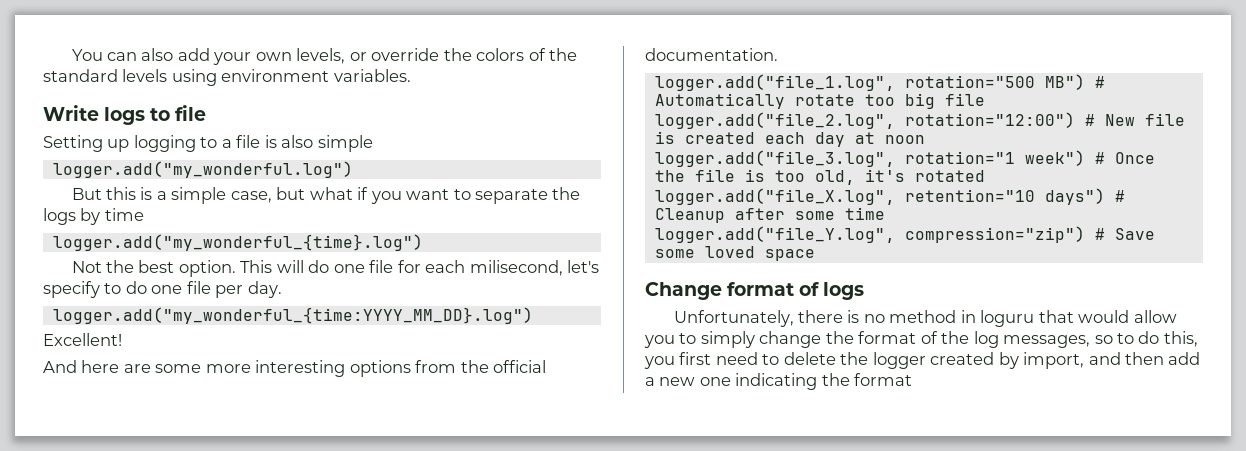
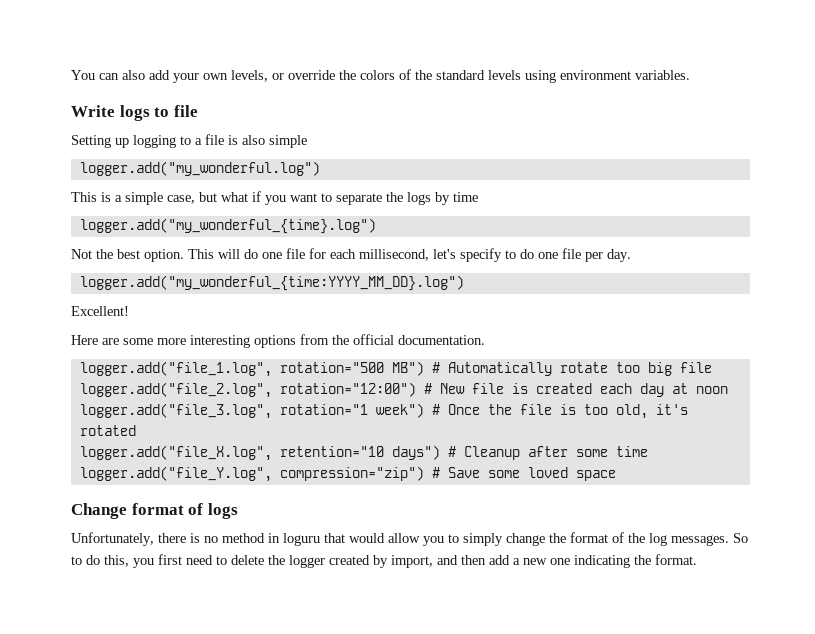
- But this is a simple case, but what if you want to separate the logs by time
+ This is a simple case, but what if you want to separate the logs by time
- This will do one file for each milisecond, let's specify to do one file per day.
+ This will do one file for each millisecond, let's specify to do one file per day.
- And here are some more interesting options from the official documentation.
+ Here are some more interesting options from the official documentation.
- Unfortunately, there is no method in loguru that would allow you to simply change the format of the log messages, so to do this, you first need to delete the logger created by import, and then add a new one indicating the format
+ Unfortunately, there is no method in loguru that would allow you to simply change the format of the log messages. So to do this, you first need to delete the logger created by import, and then add a new one indicating the format.

